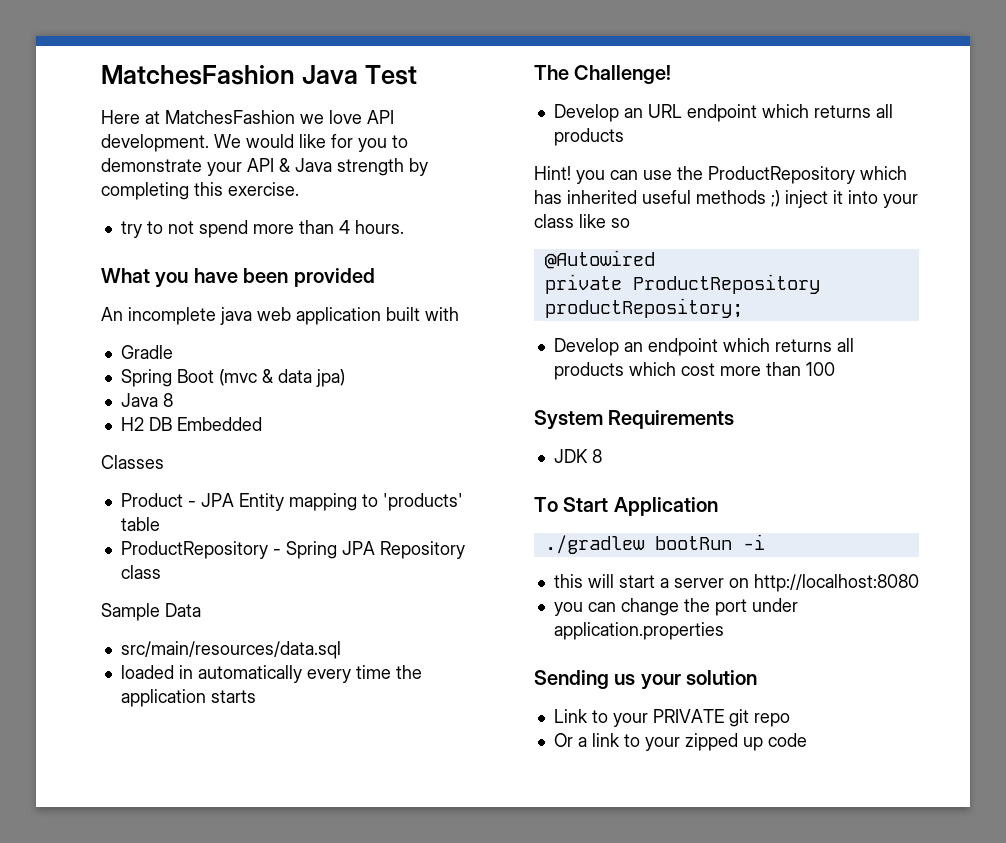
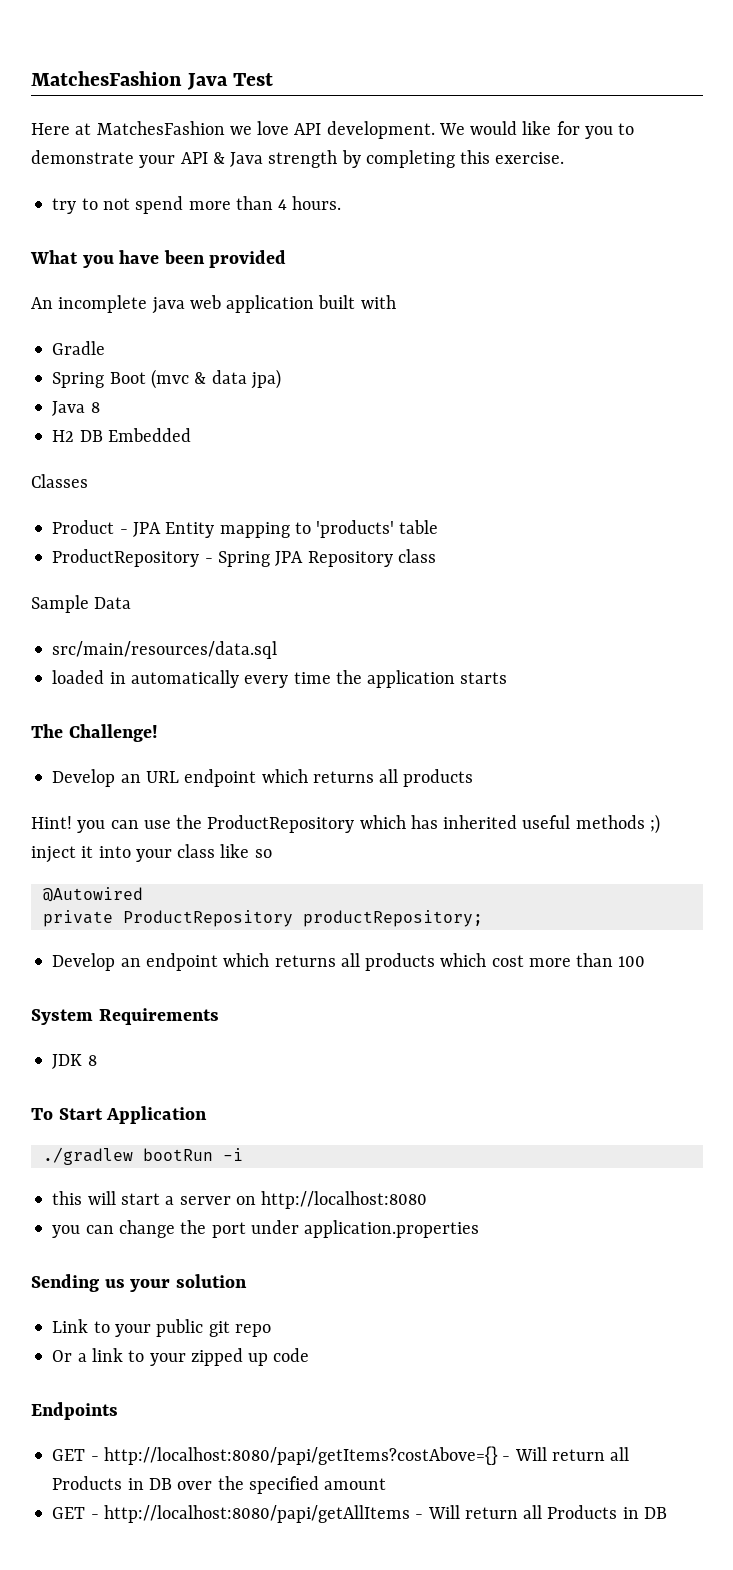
- Link to your PRIVATE git repo
+ Link to your public git repo
+ Endpoints
+ GET - http://localhost:8080/papi/getItems?costAbove={} - Will return all Products in DB over the specified amount
+ GET - http://localhost:8080/papi/getAllItems - Will return all Products in DB

